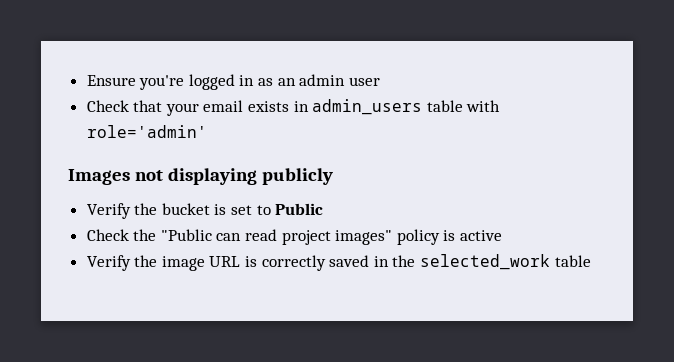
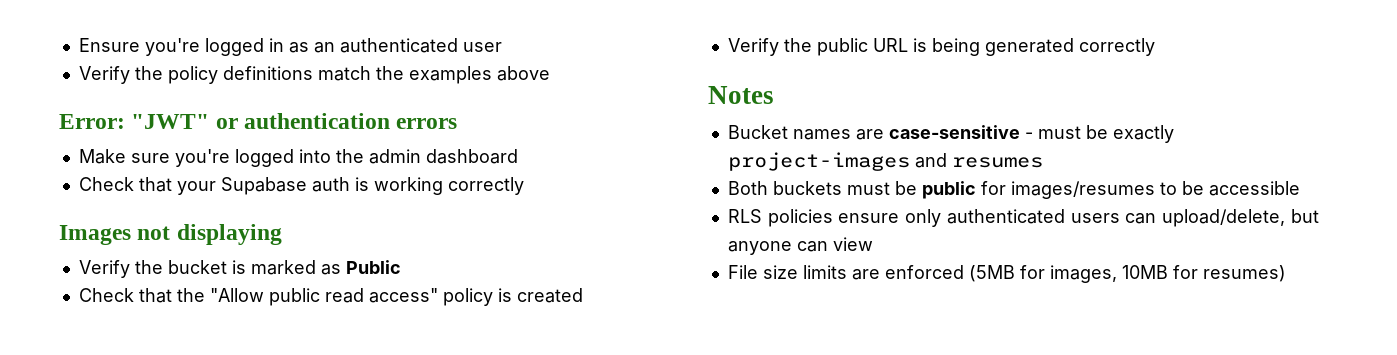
- Ensure you're logged in as an admin user
- Check that your email exists in admin_users table with role='admin'
+ Ensure you're logged in as an authenticated user
+ Verify the policy definitions match the examples above
+ Error: "JWT" or authentication errors
+ Make sure you're logged into the admin dashboard
+ Check that your Supabase auth is working correctly
- Images not displaying publicly
+ Images not displaying
- Verify the bucket is set to Public
+ Verify the bucket is marked as Public
- Check the "Public can read project images" policy is active
- Verify the image URL is correctly saved in the selected_work table
+ Check that the "Allow public read access" policy is created
+ Verify the public URL is being generated correctly
+ Notes
+ Bucket names are case-sensitive - must be exactly project-images and resumes
+ Both buckets must be public for images/resumes to be accessible
+ RLS policies ensure only authenticated users can upload/delete, but anyone can view
+ File size limits are enforced (5MB for images, 10MB for resumes)

